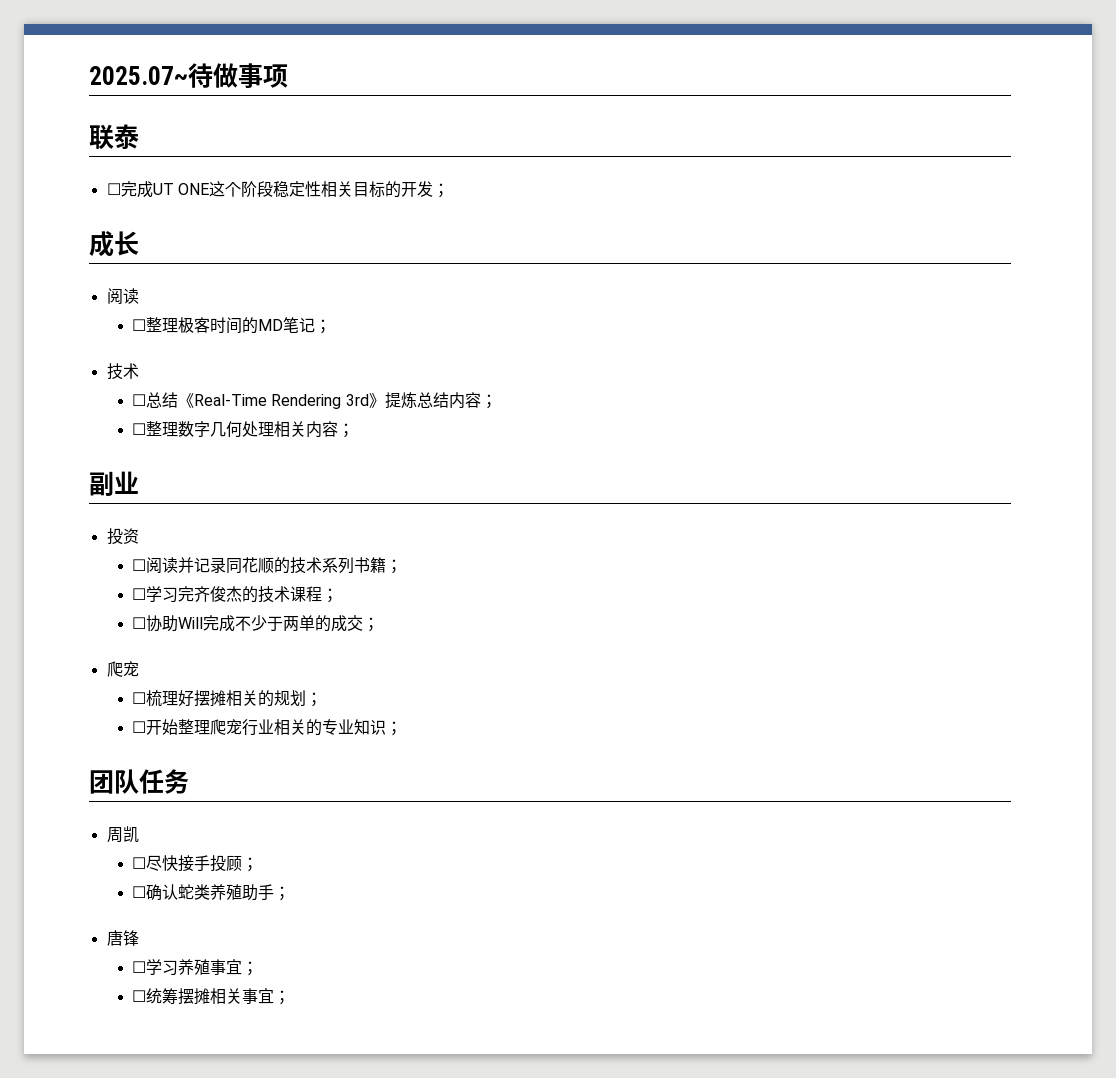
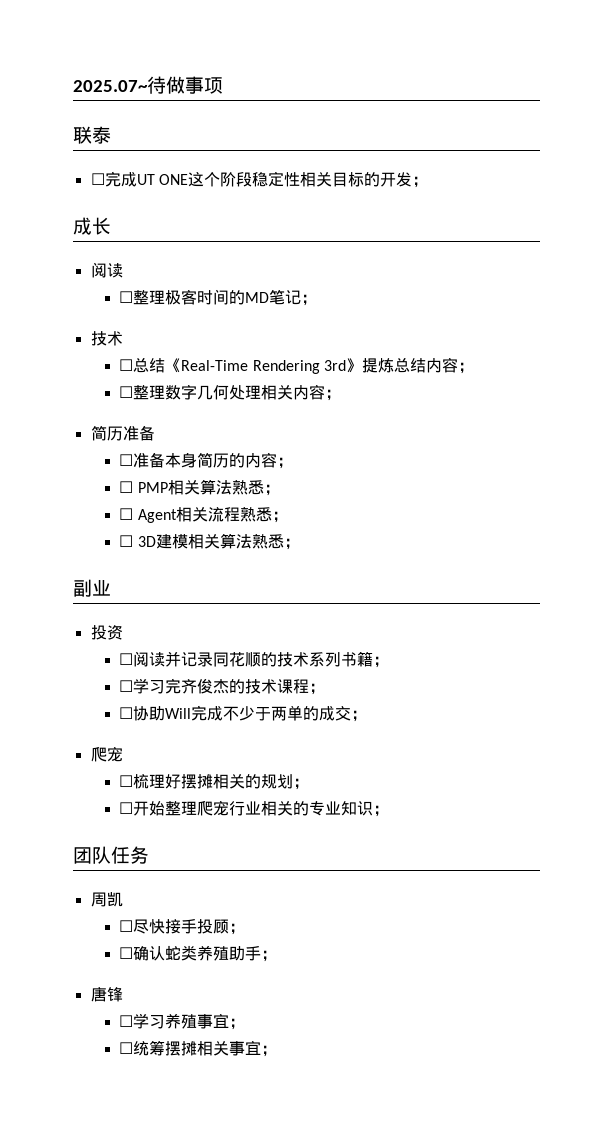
+ 简历准备
+ ☐准备本身简历的内容；
+ ☐ PMP相关算法熟悉；
+ ☐ Agent相关流程熟悉；
+ ☐ 3D建模相关算法熟悉；

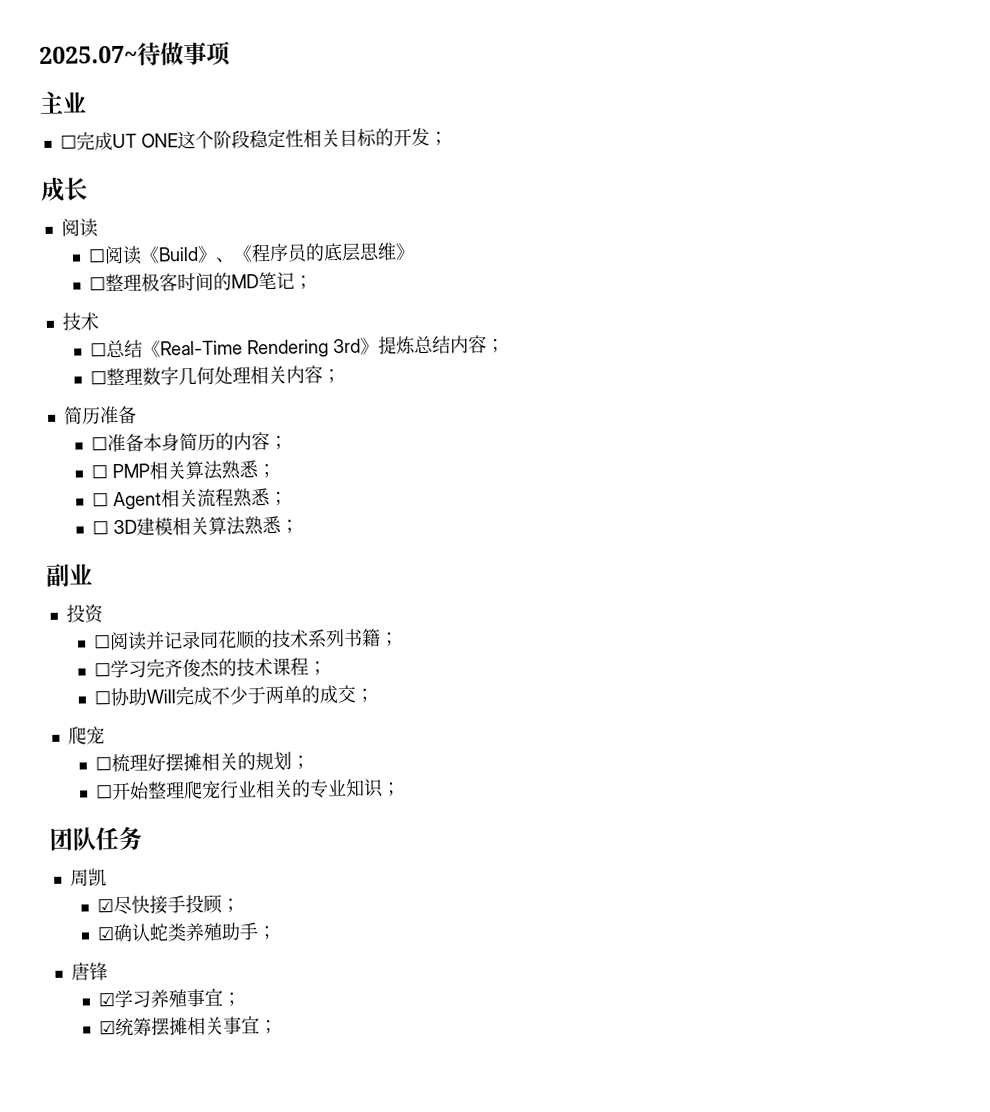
- 联泰
+ 主业
+ ☐阅读《Build》、《程序员的底层思维》
- ☐尽快接手投顾；
+ ☑尽快接手投顾；
- ☐确认蛇类养殖助手；
+ ☑确认蛇类养殖助手；
- ☐学习养殖事宜；
+ ☑学习养殖事宜；
- ☐统筹摆摊相关事宜；
+ ☑统筹摆摊相关事宜；

